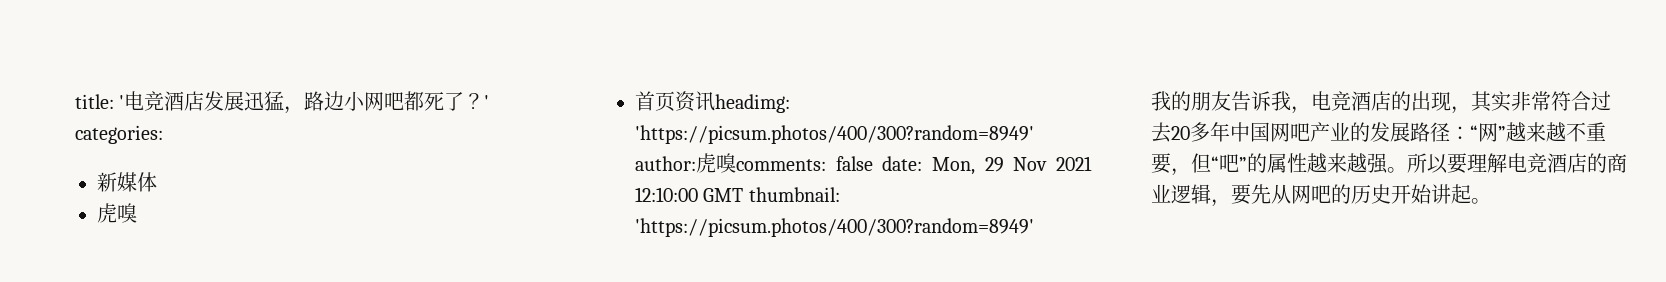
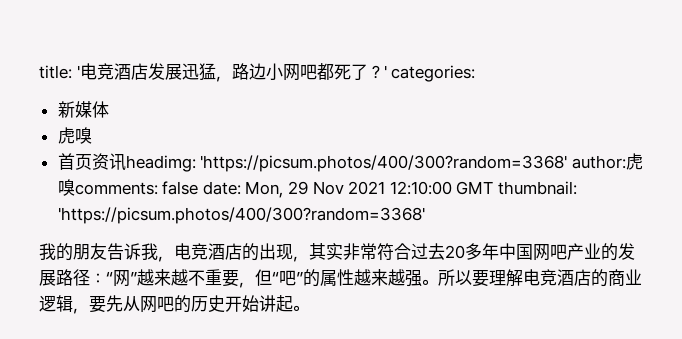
- 首页资讯headimg: 'https://picsum.photos/400/300?random=8949' author:虎嗅comments: false date: Mon, 29 Nov 2021 12:10:00 GMT thumbnail: 'https://picsum.photos/400/300?random=8949'
+ 首页资讯headimg: 'https://picsum.photos/400/300?random=3368' author:虎嗅comments: false date: Mon, 29 Nov 2021 12:10:00 GMT thumbnail: 'https://picsum.photos/400/300?random=3368'

